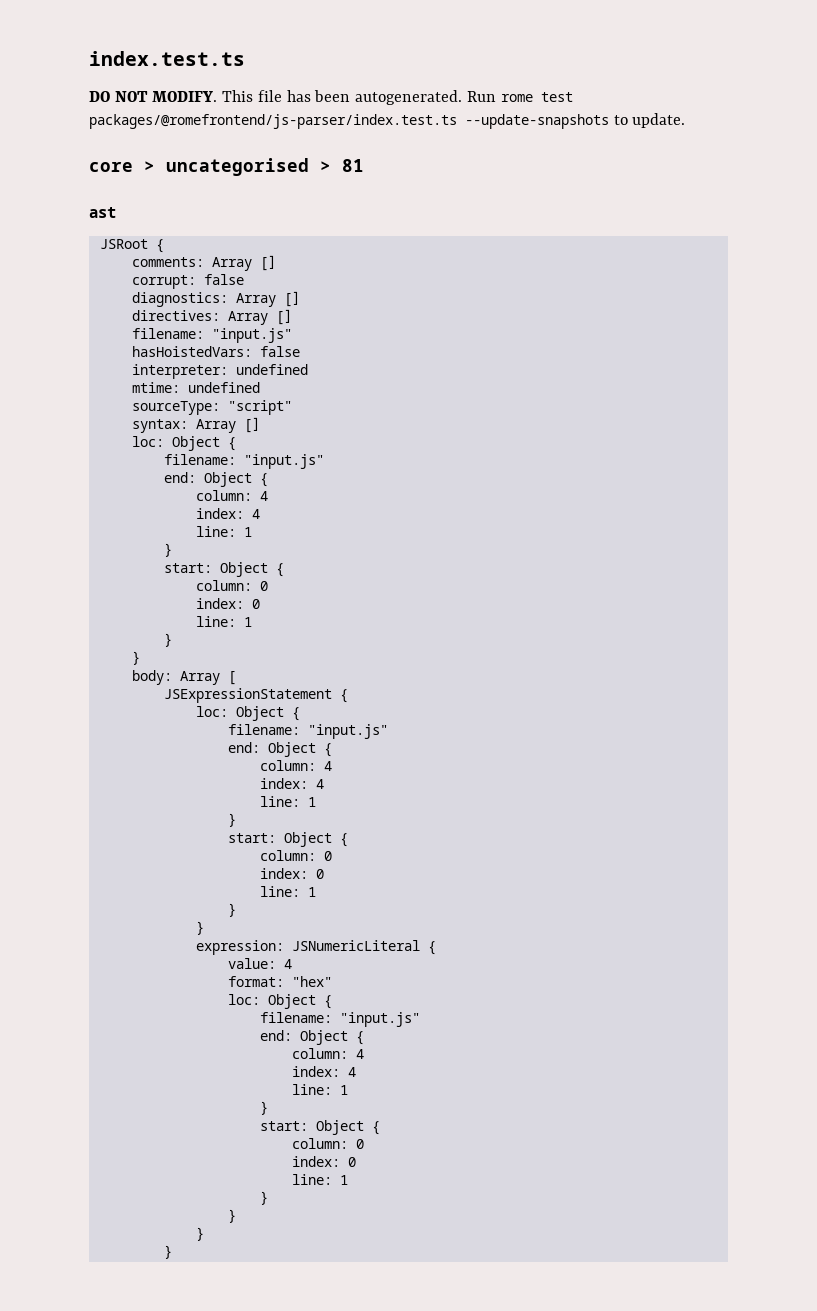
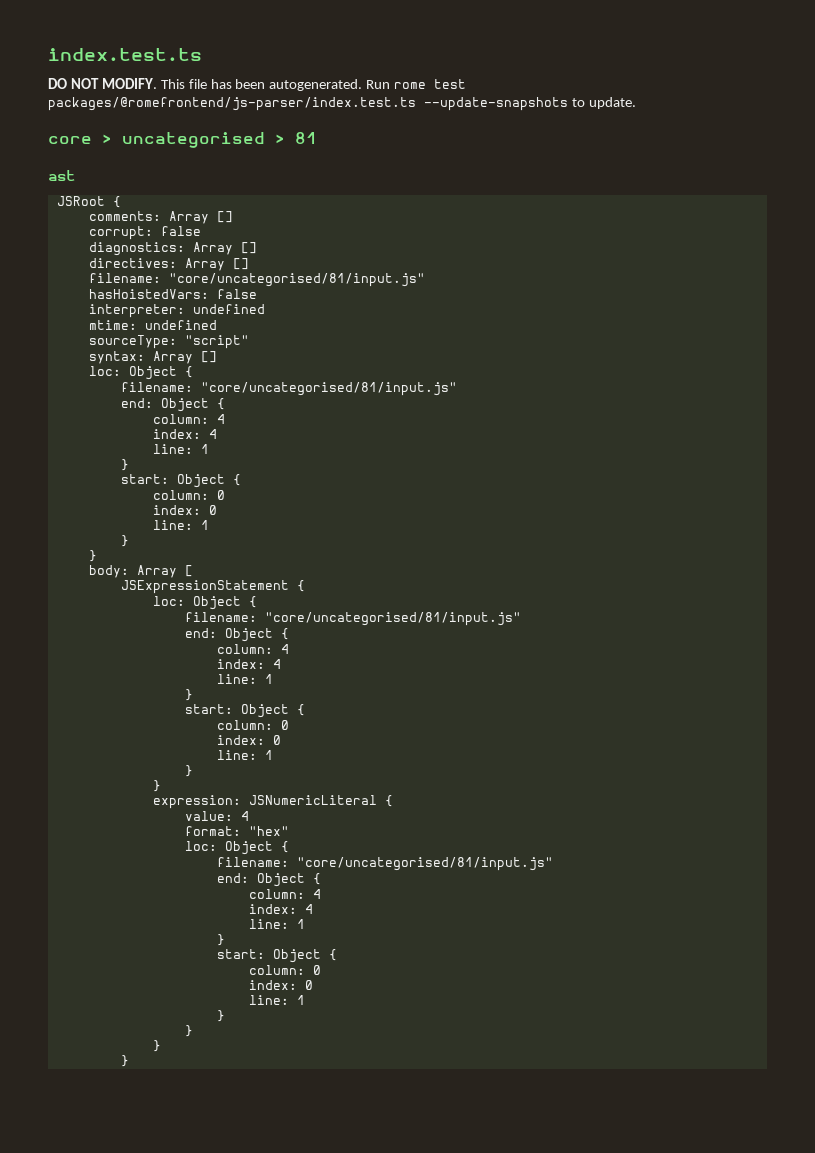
  directives: Array []
- filename: "input.js"
+ filename: "core/uncategorised/81/input.js"
  syntax: Array []
  loc: Object {
- filename: "input.js"
+ filename: "core/uncategorised/81/input.js"
  JSExpressionStatement {
  loc: Object {
- filename: "input.js"
+ filename: "core/uncategorised/81/input.js"
  format: "hex"
  loc: Object {
- filename: "input.js"
+ filename: "core/uncategorised/81/input.js"

